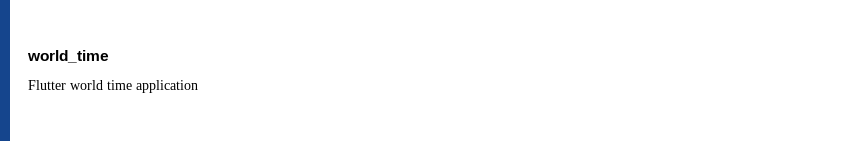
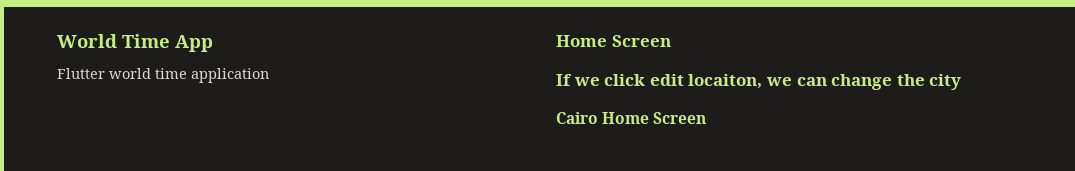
- world_time
+ World Time App
  Flutter world time application
+ Home Screen
+ If we click edit locaiton, we can change the city
+ Cairo Home Screen

